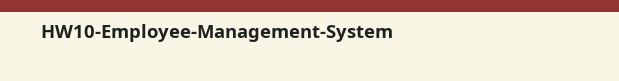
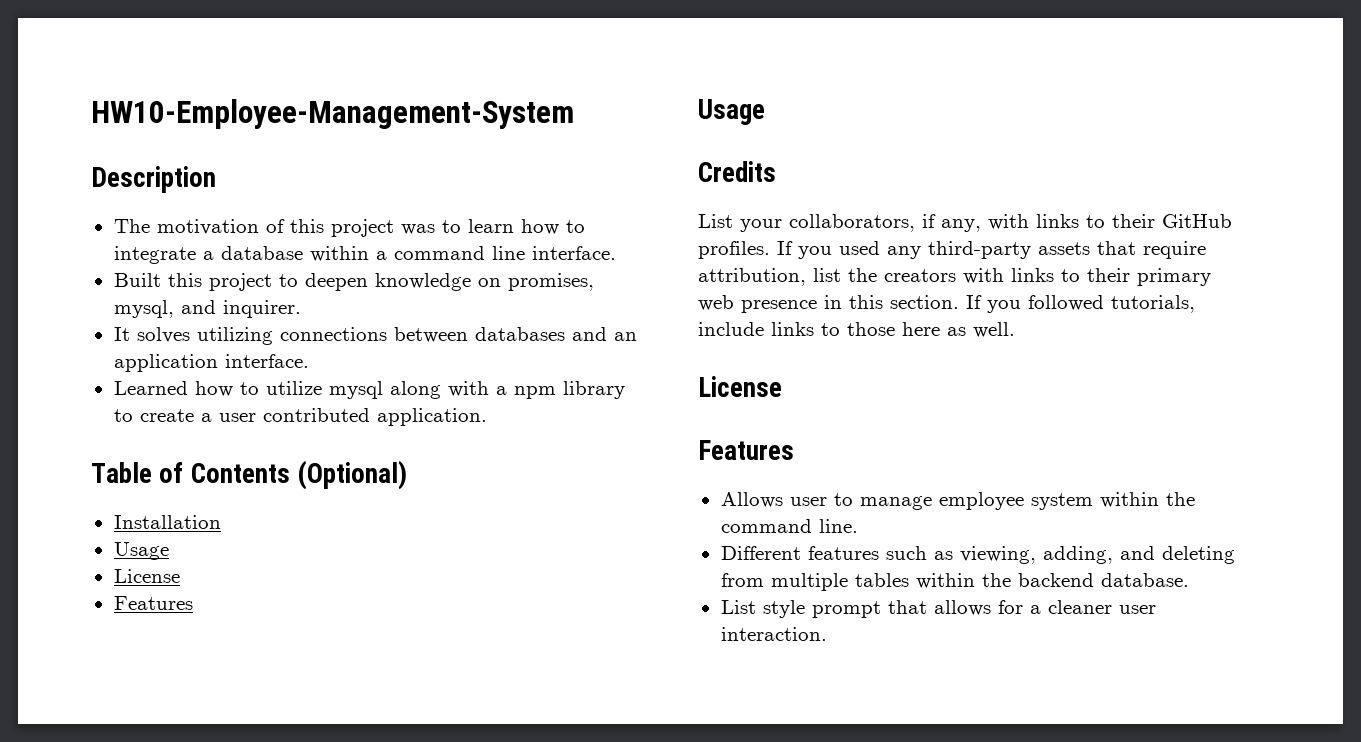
+ Description
+ The motivation of this project was to learn how to integrate a database within a command line interface.
+ Built this project to deepen knowledge on promises, mysql, and inquirer.
+ It solves utilizing connections between databases and an application interface.
+ Learned how to utilize mysql along with a npm library to create a user contributed application.
+ Table of Contents (Optional)
+ Installation
+ Usage
+ License
+ Features
+ Usage
+ Credits
+ List your collaborators, if any, with links to their GitHub profiles. If you used any third-party assets that require attribution, list the creators with links to their primary web presence in this section. If you followed tutorials, include links to those here as well.
+ License
+ Features
+ Allows user to manage employee system within the command line.
+ Different features such as viewing, adding, and deleting from multiple tables within the backend database.
+ List style prompt that allows for a cleaner user interaction.

